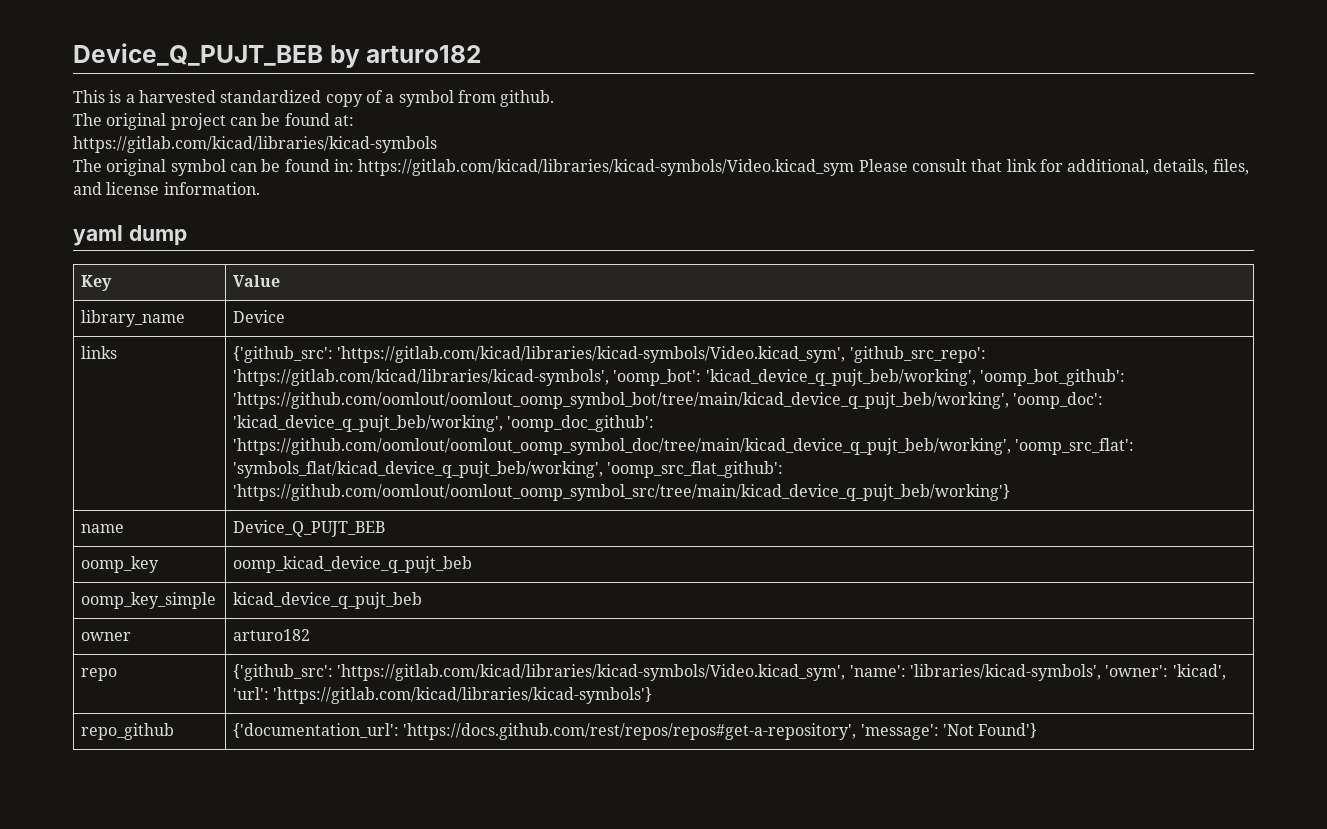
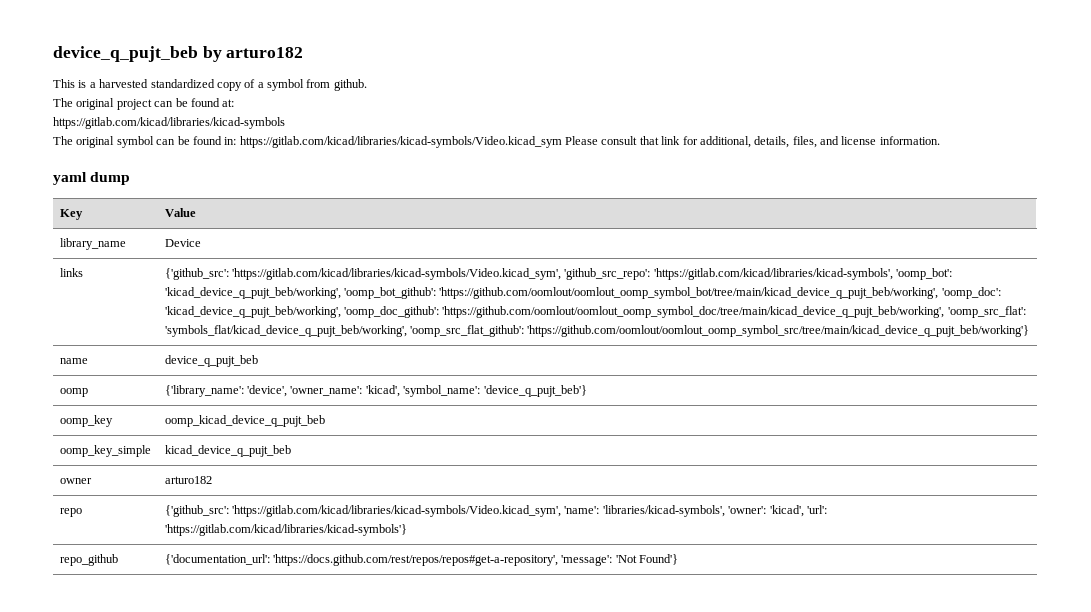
- Device_Q_PUJT_BEB by arturo182
+ device_q_pujt_beb by arturo182
- name | Device_Q_PUJT_BEB
+ name | device_q_pujt_beb
+ oomp | {'library_name': 'device', 'owner_name': 'kicad', 'symbol_name': 'device_q_pujt_beb'}

